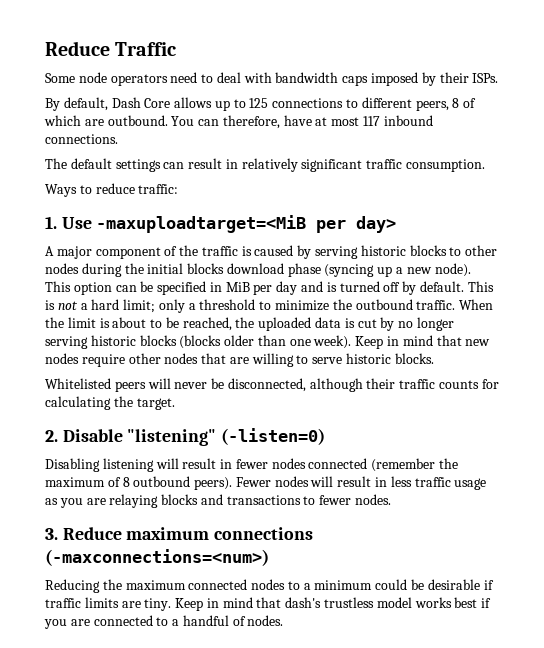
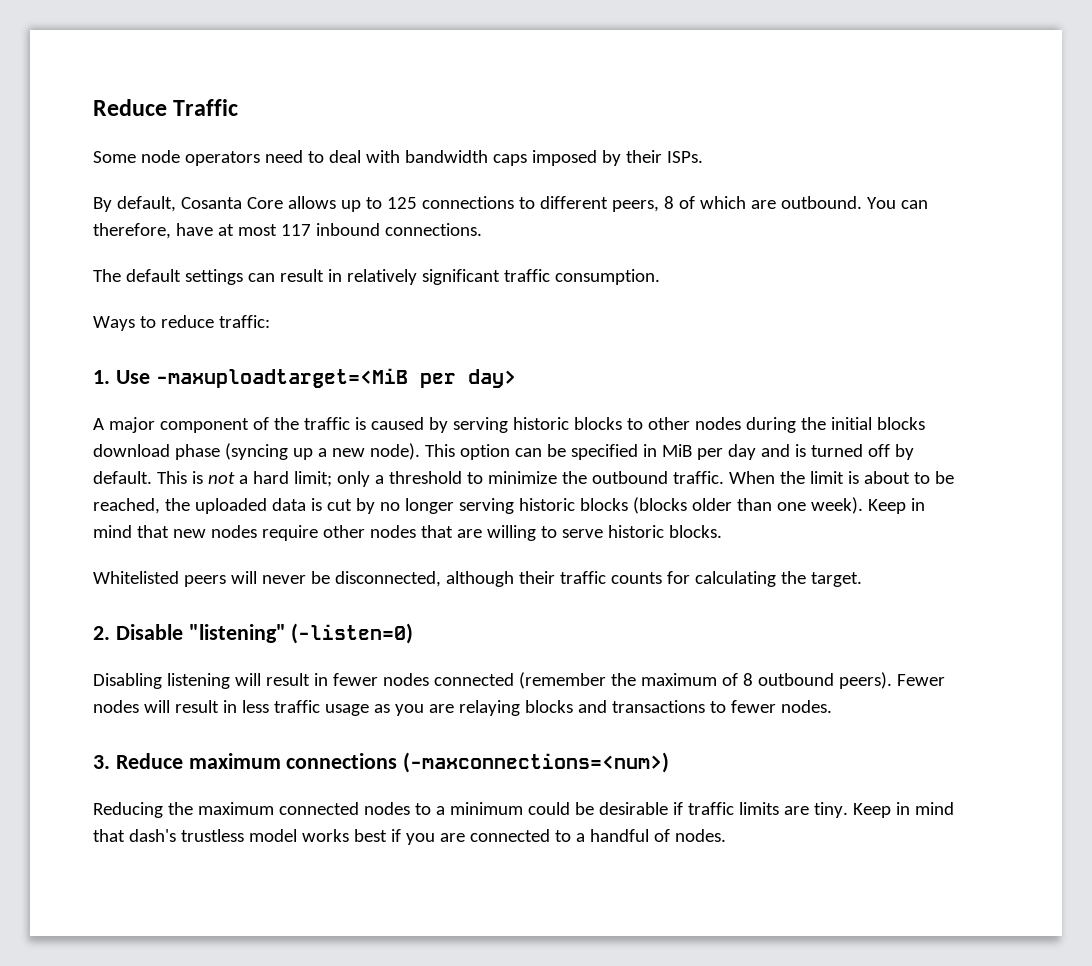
- By default, Dash Core allows up to 125 connections to different peers, 8 of which are outbound.
+ By default, Cosanta Core allows up to 125 connections to different peers, 8 of which are outbound.

